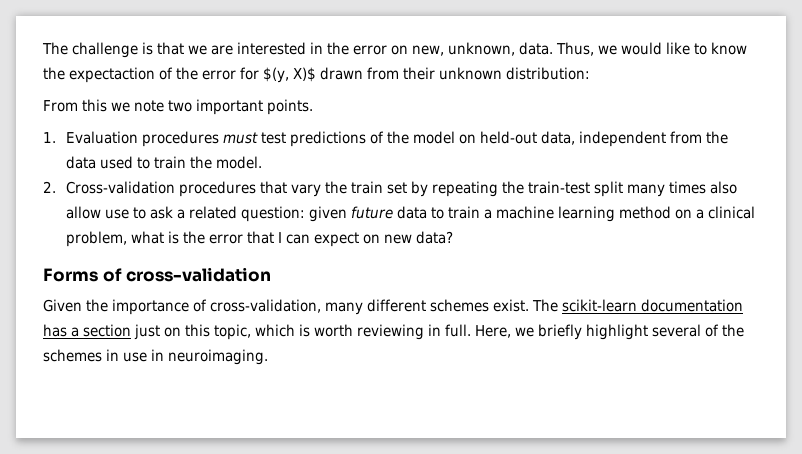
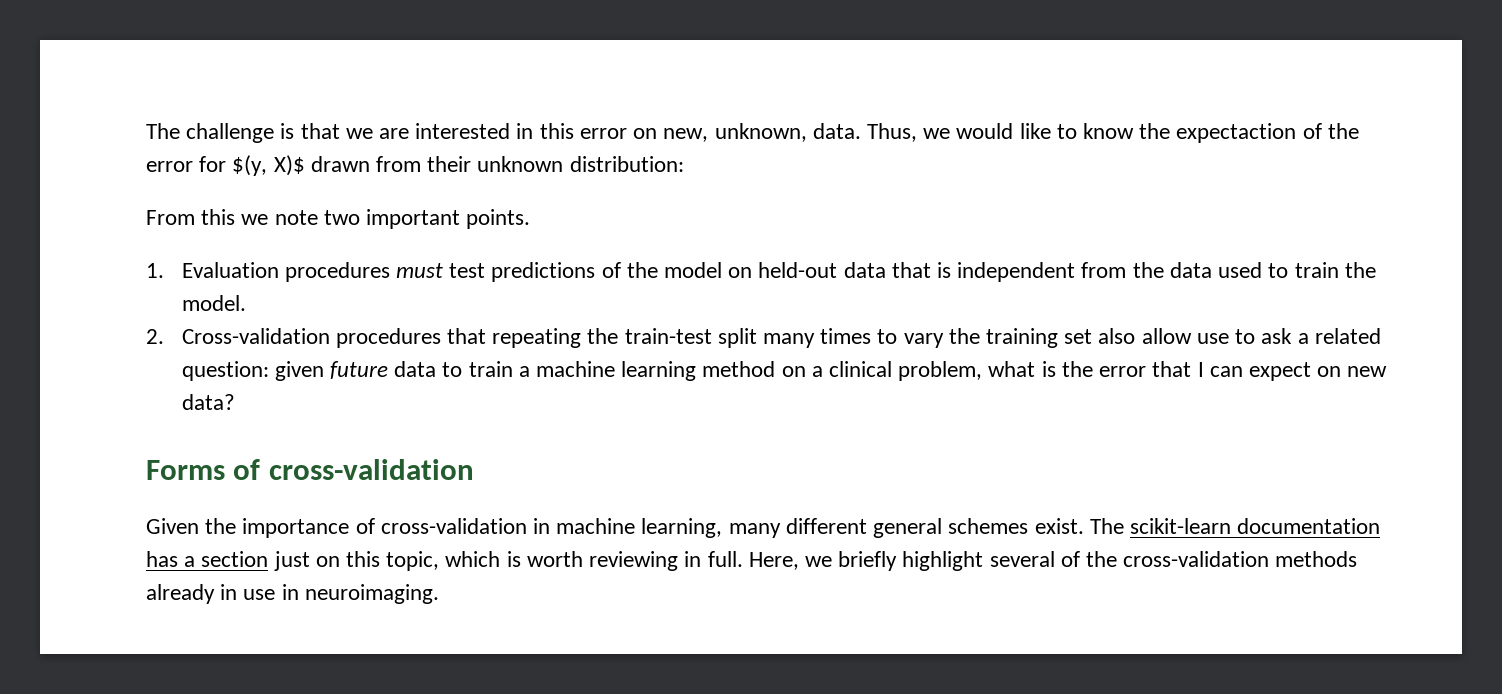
- The challenge is that we are interested in the error on new, unknown, data.
+ The challenge is that we are interested in this error on new, unknown, data.
- 1. Evaluation procedures must test predictions of the model on held-out data, independent from the data used to train the model.
+ 1. Evaluation procedures must test predictions of the model on held-out data that is independent from the data used to train the model.
- 2. Cross-validation procedures that vary the train set by repeating the train-test split many times also allow use to ask a related question: given future data to train a machine learning method on a clinical problem, what is the error that I can expect on new data?
+ 2. Cross-validation procedures that repeating the train-test split many times to vary the training set also allow use to ask a related question: given future data to train a machine learning method on a clinical problem, what is the error that I can expect on new data?
- Given the importance of cross-validation, many different schemes exist.
+ Given the importance of cross-validation in machine learning, many different general schemes exist.
- Here, we briefly highlight several of the schemes in use in neuroimaging.
+ Here, we briefly highlight several of the cross-validation methods already in use in neuroimaging.

